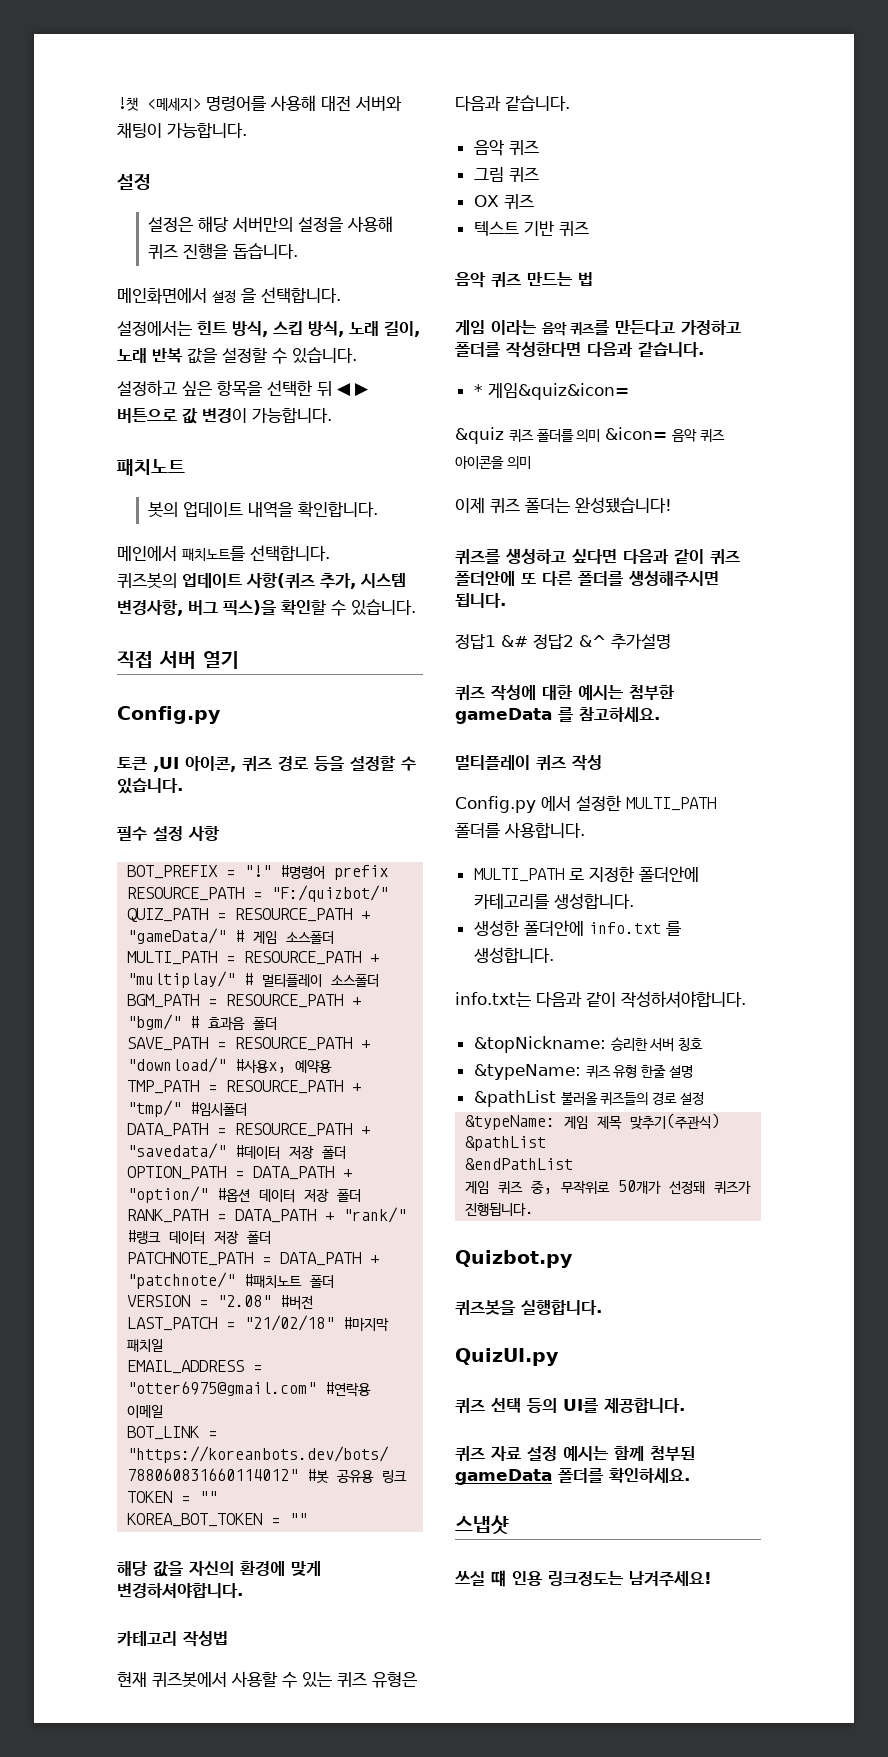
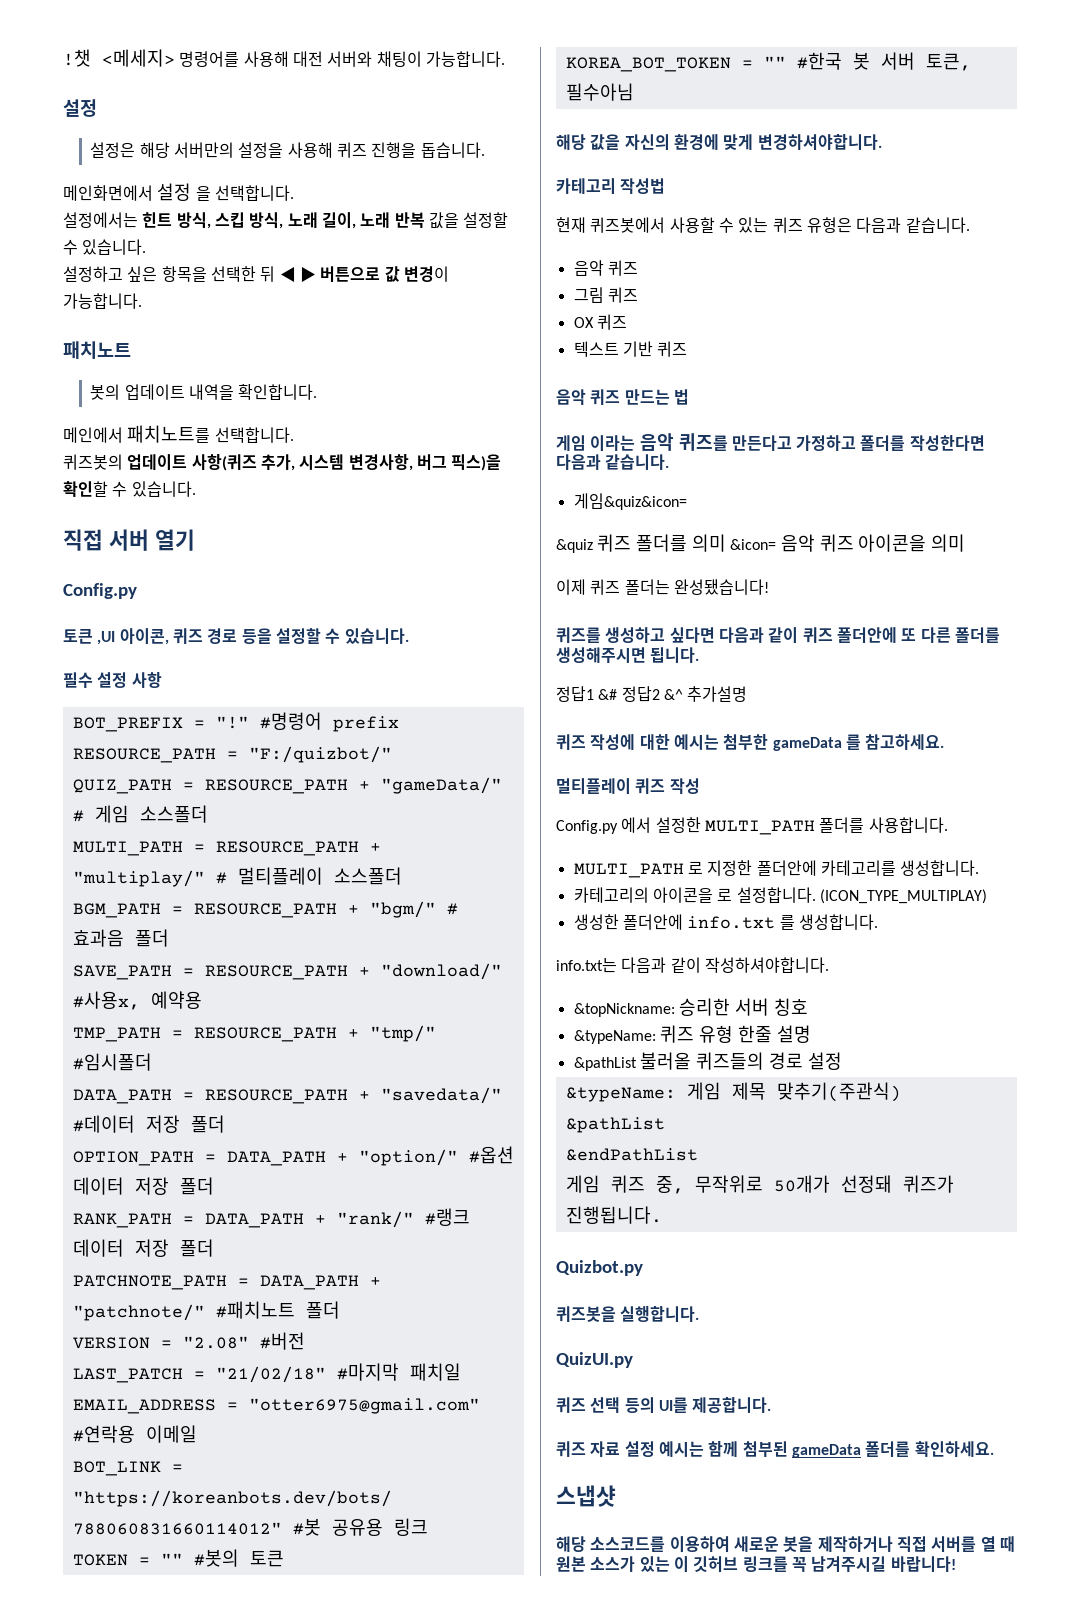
- TOKEN = ""
+ TOKEN = "" #봇의 토큰
- KOREA_BOT_TOKEN = ""
+ KOREA_BOT_TOKEN = "" #한국 봇 서버 토큰, 필수아님
- * 게임&quiz&icon=
+ 게임&quiz&icon=
+ 카테고리의 아이콘을 로 설정합니다. (ICON_TYPE_MULTIPLAY)
- 쓰실 떄 인용 링크정도는 남겨주세요!
+ 해당 소스코드를 이용하여 새로운 봇을 제작하거나 직접 서버를 열 때 원본 소스가 있는 이 깃허브 링크를 꼭 남겨주시길 바랍니다!

